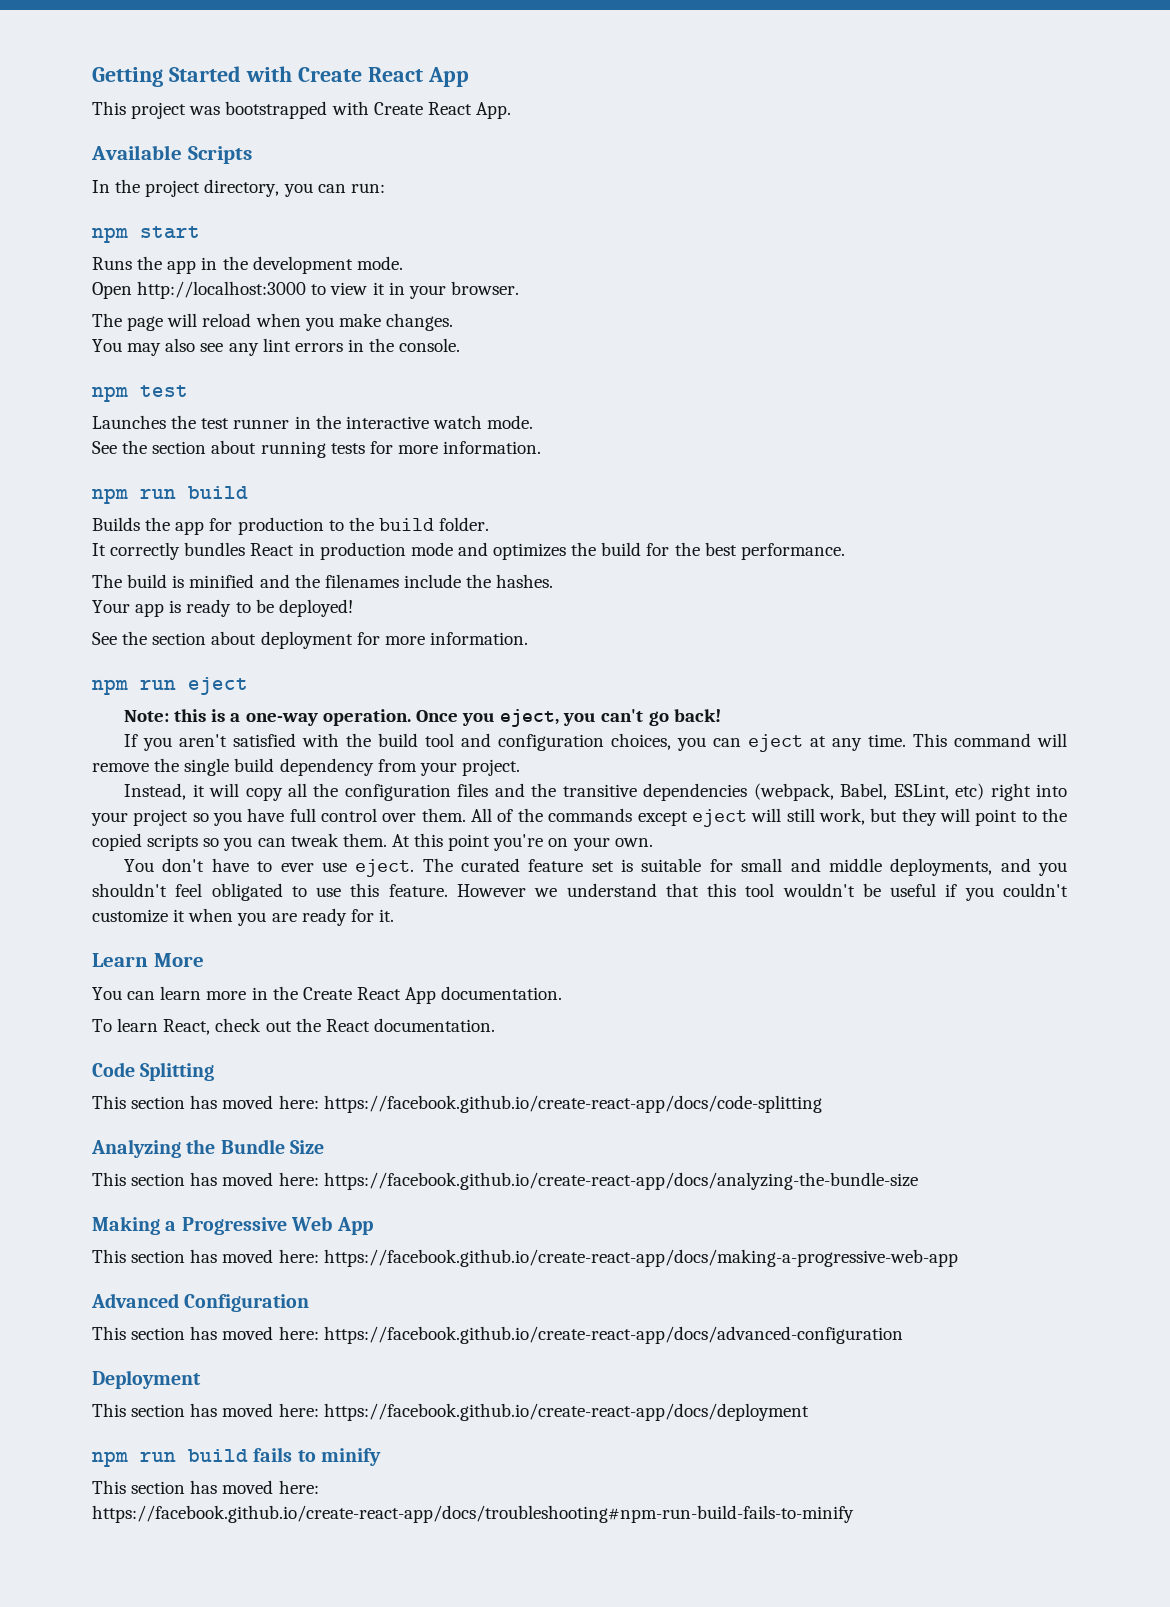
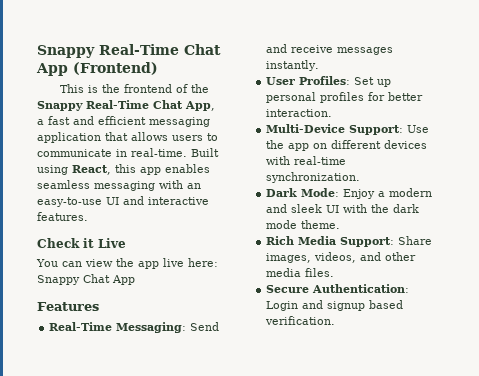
- Getting Started with Create React App
- This project was bootstrapped with Create React App.
- Available Scripts
- In the project directory, you can run:
- npm start
- Runs the app in the development mode.
- Open http://localhost:3000 to view it in your browser.
- The page will reload when you make changes.
- You may also see any lint errors in the console.
- npm test
- Launches the test runner in the interactive watch mode.
- See the section about running tests for more information.
- npm run build
- Builds the app for production to the build folder.
- It correctly bundles React in production mode and optimizes the build for the best performance.
- The build is minified and the filenames include the hashes.
- Your app is ready to be deployed!
- See the section about deployment for more information.
- npm run eject
- Note: this is a one-way operation. Once you eject, you can't go back!
- If you aren't satisfied with the build tool and configuration choices, you can eject at any time. This command will remove the single build dependency from your project.
- Instead, it will copy all the configuration files and the transitive dependencies (webpack, Babel, ESLint, etc) right into your project so you have full control over them. All of the commands except eject will still work, but they will point to the copied scripts so you can tweak them. At this point you're on your own.
- You don't have to ever use eject. The curated feature set is suitable for small and middle deployments, and you shouldn't feel obligated to use this feature. However we understand that this tool wouldn't be useful if you couldn't customize it when you are ready for it.
- Learn More
- You can learn more in the Create React App documentation.
- To learn React, check out the React documentation.
- Code Splitting
- This section has moved here: https://facebook.github.io/create-react-app/docs/code-splitting
- Analyzing the Bundle Size
- This section has moved here: https://facebook.github.io/create-react-app/docs/analyzing-the-bundle-size
- Making a Progressive Web App
- This section has moved here: https://facebook.github.io/create-react-app/docs/making-a-progressive-web-app
- Advanced Configuration
- This section has moved here: https://facebook.github.io/create-react-app/docs/advanced-configuration
- Deployment
- This section has moved here: https://facebook.github.io/create-react-app/docs/deployment
- npm run build fails to minify
- This section has moved here: https://facebook.github.io/create-react-app/docs/troubleshooting#npm-run-build-fails-to-minify
+ Snappy Real-Time Chat App (Frontend)
+ This is the frontend of the Snappy Real-Time Chat App, a fast and efficient messaging application that allows users to communicate in real-time. Built using React, this app enables seamless messaging with an easy-to-use UI and interactive features.
+ Check it Live
+ You can view the app live here: Snappy Chat App
+ Features
+ Real-Time Messaging: Send and receive messages instantly.
+ User Profiles: Set up personal profiles for better interaction.
+ Multi-Device Support: Use the app on different devices with real-time synchronization.
+ Dark Mode: Enjoy a modern and sleek UI with the dark mode theme.
+ Rich Media Support: Share images, videos, and other media files.
+ Secure Authentication: Login and signup based verification.

